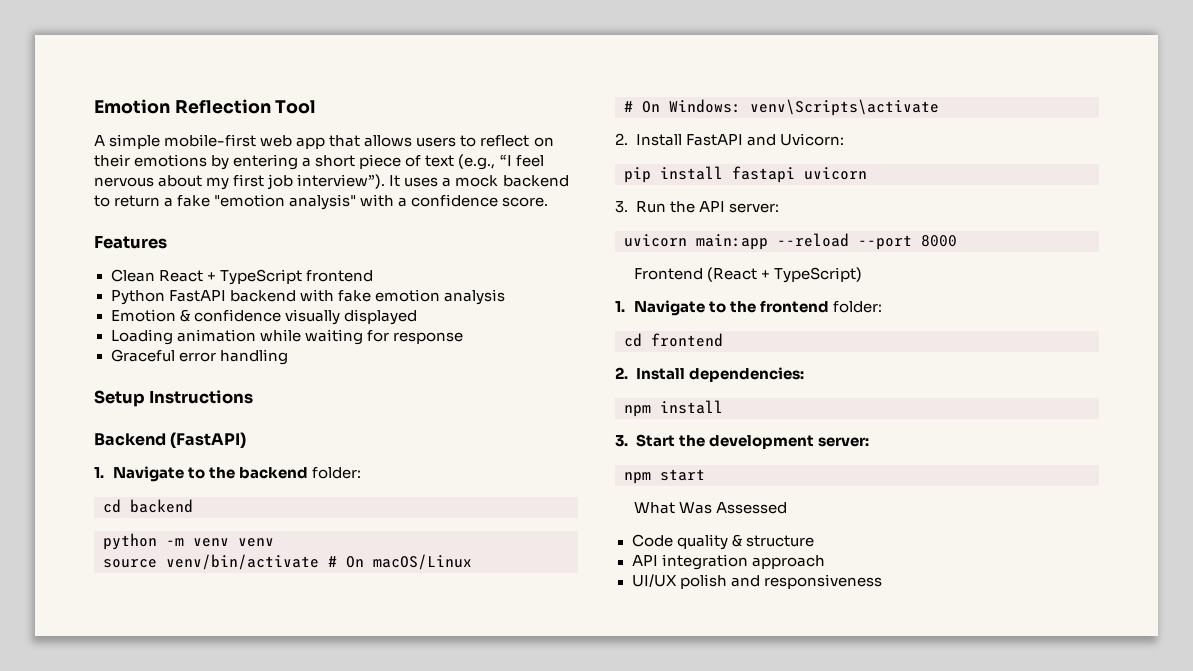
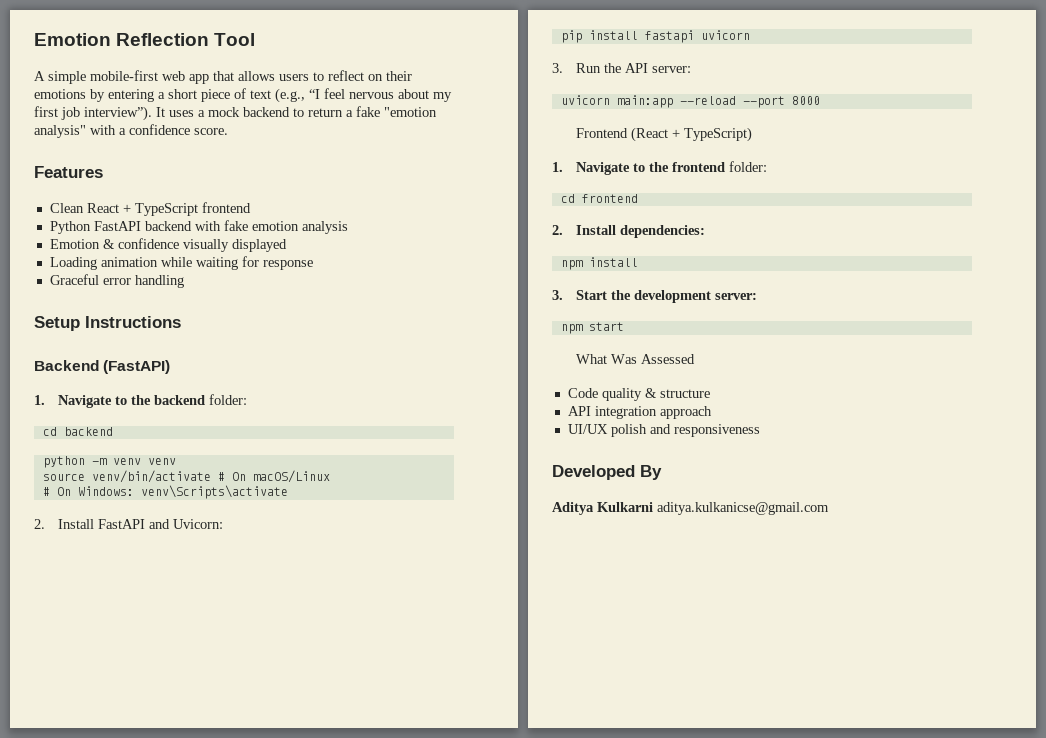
+ Developed By
+ Aditya Kulkarni aditya.kulkanicse@gmail.com

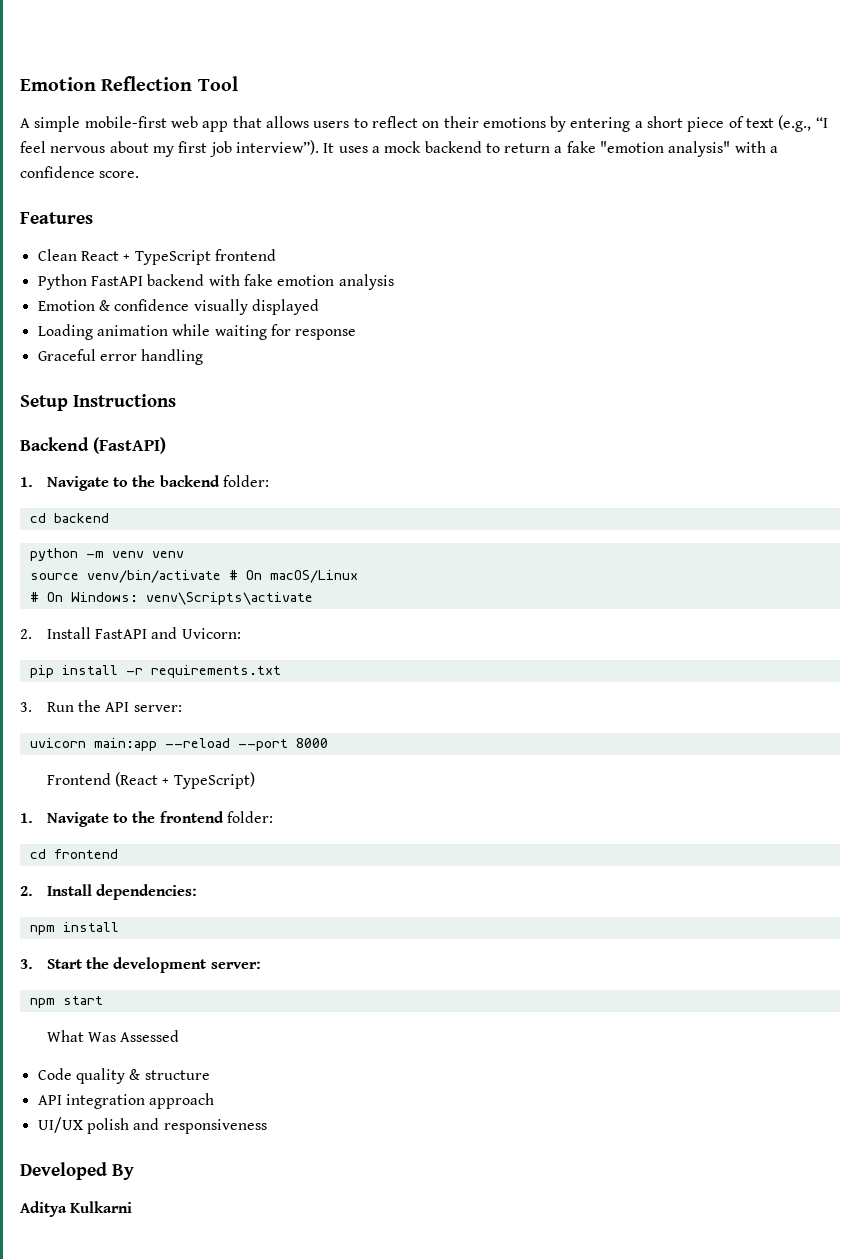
- pip install fastapi uvicorn
+ pip install -r requirements.txt
- Aditya Kulkarni aditya.kulkanicse@gmail.com
+ Aditya Kulkarni

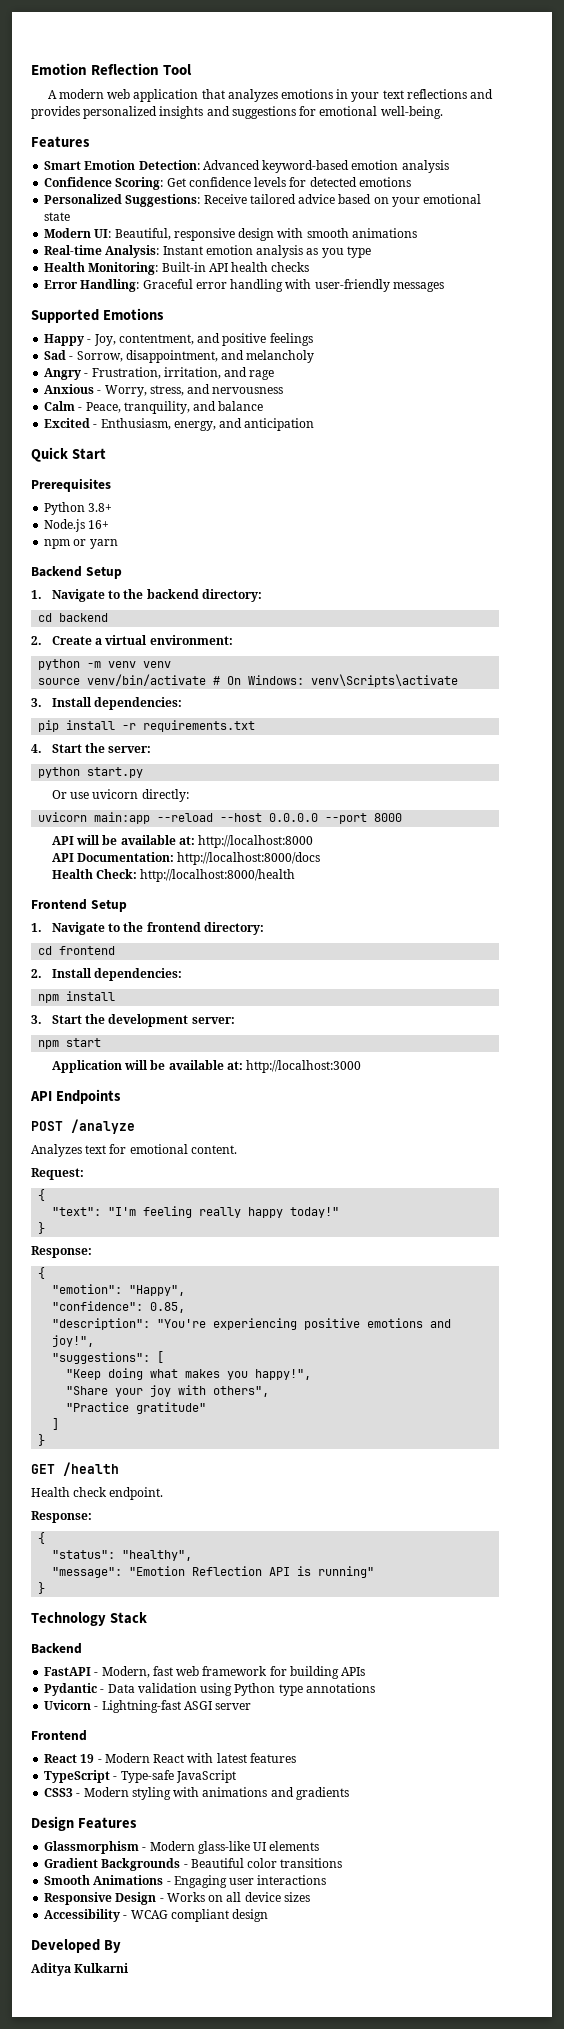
- A simple mobile-first web app that allows users to reflect on their emotions by entering a short piece of text (e.g., “I feel nervous about my first job interview”). It uses a mock backend to return a fake "emotion analysis" with a confidence score.
+ A modern web application that analyzes emotions in your text reflections and provides personalized insights and suggestions for emotional well-being.
  Features
- Clean React + TypeScript frontend
- Python FastAPI backend with fake emotion analysis
- Emotion & confidence visually displayed
- Loading animation while waiting for response
- Graceful error handling
- Setup Instructions
- Backend (FastAPI)
+ Smart Emotion Detection: Advanced keyword-based emotion analysis
+ Confidence Scoring: Get confidence levels for detected emotions
+ Personalized Suggestions: Receive tailored advice based on your emotional state
+ Modern UI: Beautiful, responsive design with smooth animations
+ Real-time Analysis: Instant emotion analysis as you type
+ Health Monitoring: Built-in API health checks
+ Error Handling: Graceful error handling with user-friendly messages
+ Supported Emotions
+ Happy - Joy, contentment, and positive feelings
+ Sad - Sorrow, disappointment, and melancholy
+ Angry - Frustration, irritation, and rage
+ Anxious - Worry, stress, and nervousness
+ Calm - Peace, tranquility, and balance
+ Excited - Enthusiasm, energy, and anticipation
+ Quick Start
+ Prerequisites
+ Python 3.8+
+ Node.js 16+
+ npm or yarn
+ Backend Setup
- 1. Navigate to the backend folder:
+ 1. Navigate to the backend directory:
+ 2. Create a virtual environment:
- source venv/bin/activate # On macOS/Linux
- # On Windows: venv\Scripts\activate
+ source venv/bin/activate # On Windows: venv\Scripts\activate
- 2. Install FastAPI and Uvicorn:
+ 3. Install dependencies:
- 3. Run the API server:
+ 4. Start the server:
+ python start.py
+ Or use uvicorn directly:
- uvicorn main:app --reload --port 8000
+ uvicorn main:app --reload --host 0.0.0.0 --port 8000
- Frontend (React + TypeScript)
+ API will be available at: http://localhost:8000
+ API Documentation: http://localhost:8000/docs
+ Health Check: http://localhost:8000/health
+ Frontend Setup
- 1. Navigate to the frontend folder:
+ 1. Navigate to the frontend directory:
- What Was Assessed
- Code quality & structure
- API integration approach
- UI/UX polish and responsiveness
+ Application will be available at: http://localhost:3000
+ API Endpoints
+ POST /analyze
+ Analyzes text for emotional content.
+ Request:
+ {
+ "text": "I'm feeling really happy today!"
+ }
+ Response:
+ {
+ "emotion": "Happy",
+ "confidence": 0.85,
+ "description": "You're experiencing positive emotions and joy!",
+ "suggestions": [
+ "Keep doing what makes you happy!",
+ "Share your joy with others",
+ "Practice gratitude"
+ ]
+ }
+ GET /health
+ Health check endpoint.
+ Response:
+ {
+ "status": "healthy",
+ "message": "Emotion Reflection API is running"
+ }
+ Technology Stack
+ Backend
+ FastAPI - Modern, fast web framework for building APIs
+ Pydantic - Data validation using Python type annotations
+ Uvicorn - Lightning-fast ASGI server
+ Frontend
+ React 19 - Modern React with latest features
+ TypeScript - Type-safe JavaScript
+ CSS3 - Modern styling with animations and gradients
+ Design Features
+ Glassmorphism - Modern glass-like UI elements
+ Gradient Backgrounds - Beautiful color transitions
+ Smooth Animations - Engaging user interactions
+ Responsive Design - Works on all device sizes
+ Accessibility - WCAG compliant design

